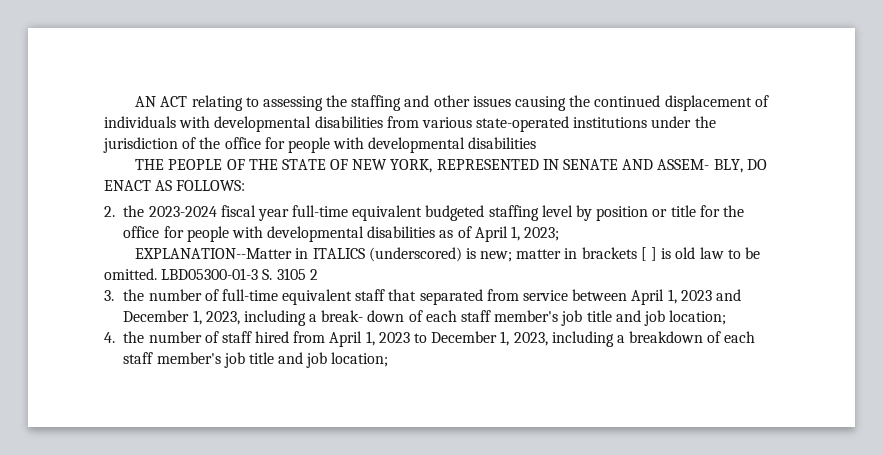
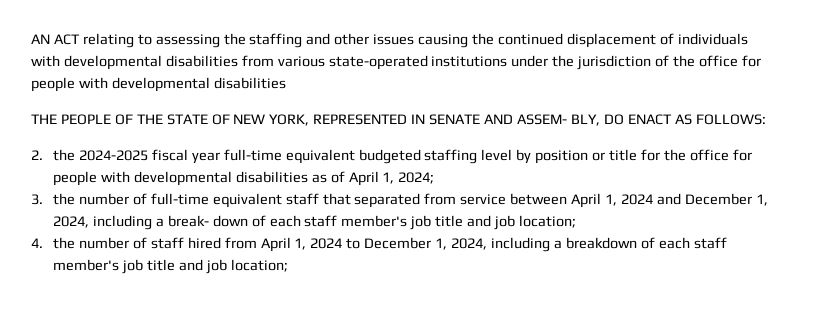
- 2. the 2023-2024 fiscal year full-time equivalent budgeted staffing level by position or title for the office for people with developmental disabilities as of April 1, 2023;
- EXPLANATION--Matter in ITALICS (underscored) is new; matter in brackets [ ] is old law to be omitted. LBD05300-01-3 S. 3105 2
+ 2. the 2024-2025 fiscal year full-time equivalent budgeted staffing level by position or title for the office for people with developmental disabilities as of April 1, 2024;
- 3. the number of full-time equivalent staff that separated from service between April 1, 2023 and December 1, 2023, including a break- down of each staff member's job title and job location;
+ 3. the number of full-time equivalent staff that separated from service between April 1, 2024 and December 1, 2024, including a break- down of each staff member's job title and job location;
- 4. the number of staff hired from April 1, 2023 to December 1, 2023, including a breakdown of each staff member's job title and job location;
+ 4. the number of staff hired from April 1, 2024 to December 1, 2024, including a breakdown of each staff member's job title and job location;

